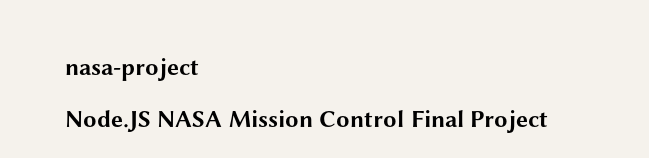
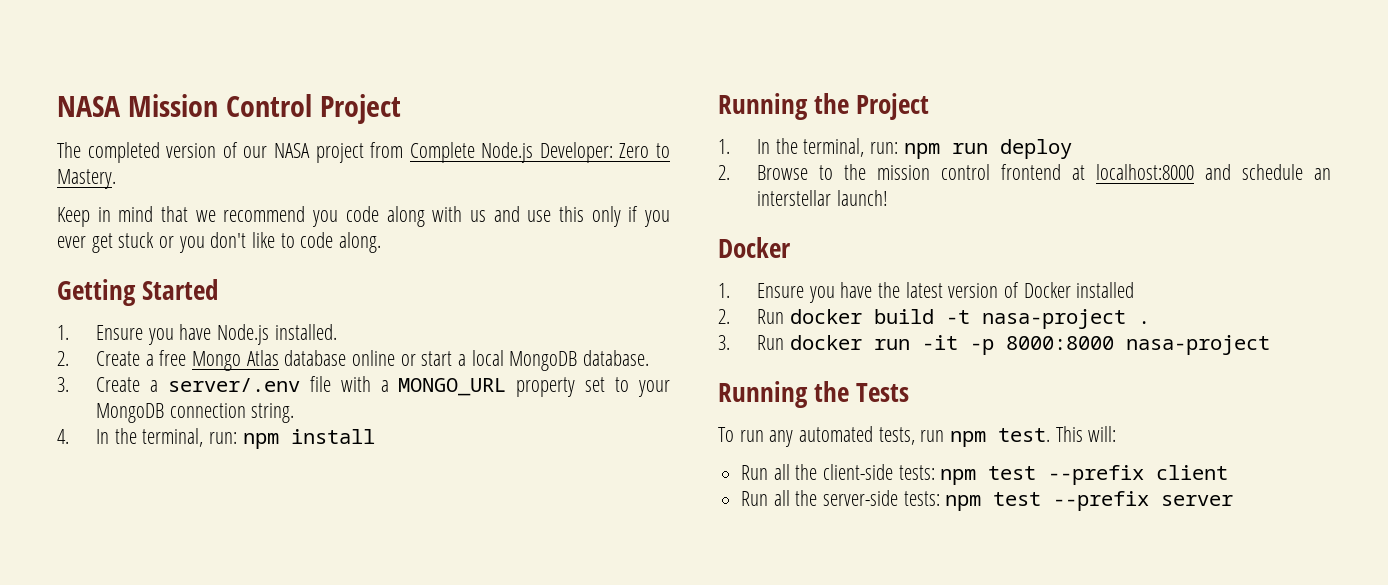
- nasa-project
- Node.JS NASA Mission Control Final Project
+ NASA Mission Control Project
+ The completed version of our NASA project from Complete Node.js Developer: Zero to Mastery.
+ Keep in mind that we recommend you code along with us and use this only if you ever get stuck or you don't like to code along.
+ Getting Started
+ 1. Ensure you have Node.js installed.
+ 2. Create a free Mongo Atlas database online or start a local MongoDB database.
+ 3. Create a server/.env file with a MONGO_URL property set to your MongoDB connection string.
+ 4. In the terminal, run: npm install
+ Running the Project
+ 1. In the terminal, run: npm run deploy
+ 2. Browse to the mission control frontend at localhost:8000 and schedule an interstellar launch!
+ Docker
+ 1. Ensure you have the latest version of Docker installed
+ 2. Run docker build -t nasa-project .
+ 3. Run docker run -it -p 8000:8000 nasa-project
+ Running the Tests
+ To run any automated tests, run npm test. This will:
+ Run all the client-side tests: npm test --prefix client
+ Run all the server-side tests: npm test --prefix server

